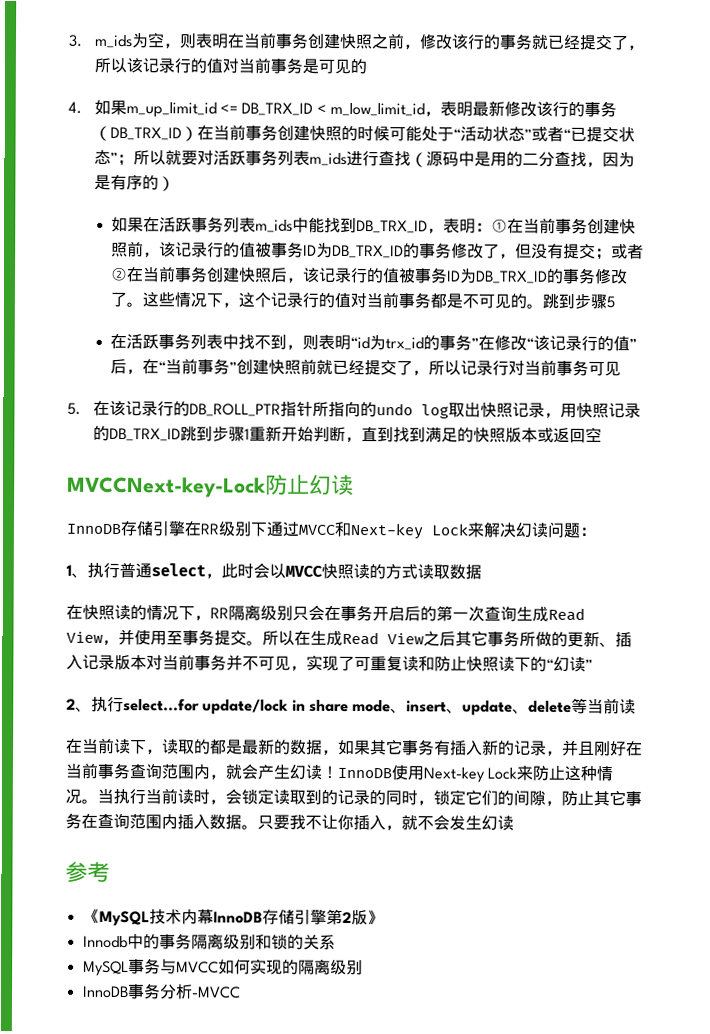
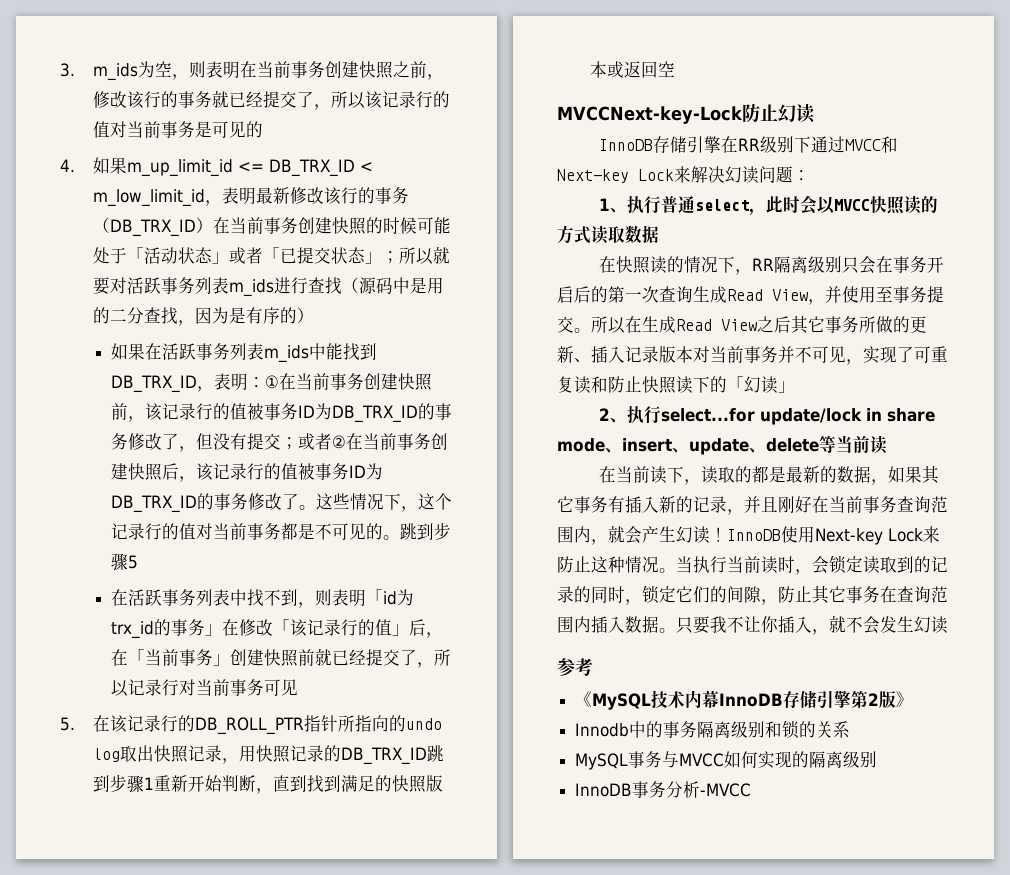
- 4.如果m_up_limit_id <= DB_TRX_ID < m_low_limit_id，表明最新修改该行的事务（DB_TRX_ID）在当前事务创建快照的时候可能处于“活动状态”或者“已提交状态”；所以就要对活跃事务列表m_ids进行查找（源码中是用的二分查找，因为是有序的）
+ 4.如果m_up_limit_id <= DB_TRX_ID < m_low_limit_id，表明最新修改该行的事务（DB_TRX_ID）在当前事务创建快照的时候可能处于「活动状态」或者「已提交状态」；所以就要对活跃事务列表m_ids进行查找（源码中是用的二分查找，因为是有序的）
- 在活跃事务列表中找不到，则表明“id为trx_id的事务”在修改“该记录行的值”后，在“当前事务”创建快照前就已经提交了，所以记录行对当前事务可见
+ 在活跃事务列表中找不到，则表明「id为trx_id的事务」在修改「该记录行的值」后，在「当前事务」创建快照前就已经提交了，所以记录行对当前事务可见
- 所以在生成Read View之后其它事务所做的更新、插入记录版本对当前事务并不可见，实现了可重复读和防止快照读下的“幻读”
+ 所以在生成Read View之后其它事务所做的更新、插入记录版本对当前事务并不可见，实现了可重复读和防止快照读下的「幻读」

